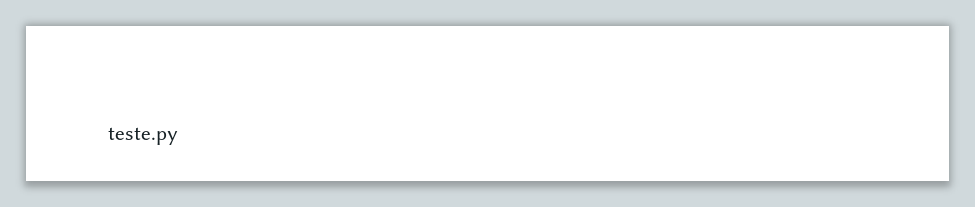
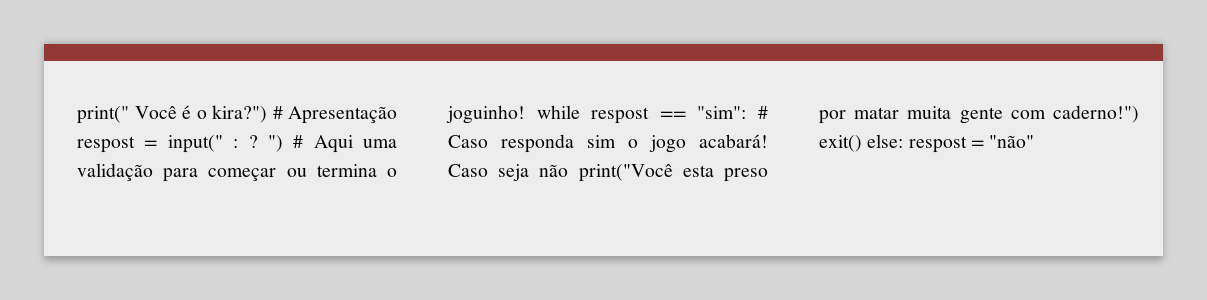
- teste.py
+ print(" Você é o kira?") # Apresentação respost = input(" : ? ") # Aqui uma validação para começar ou termina o joguinho! while respost == "sim": # Caso responda sim o jogo acabará! Caso seja não print("Você esta preso por matar muita gente com caderno!") exit() else: respost = "não"

